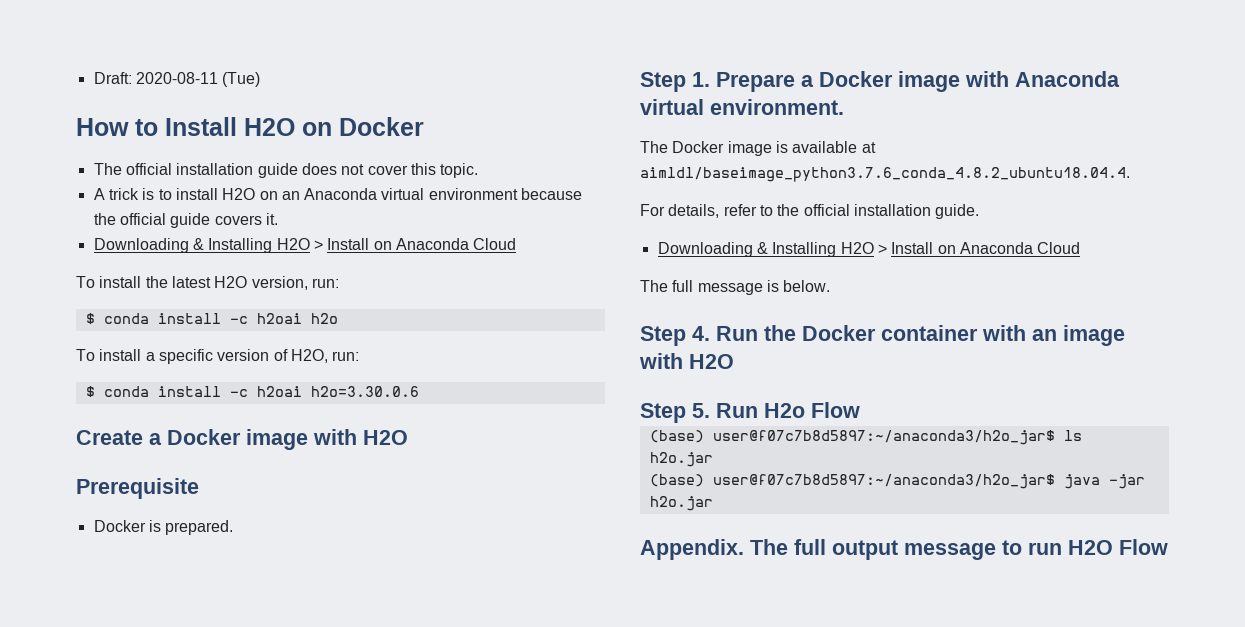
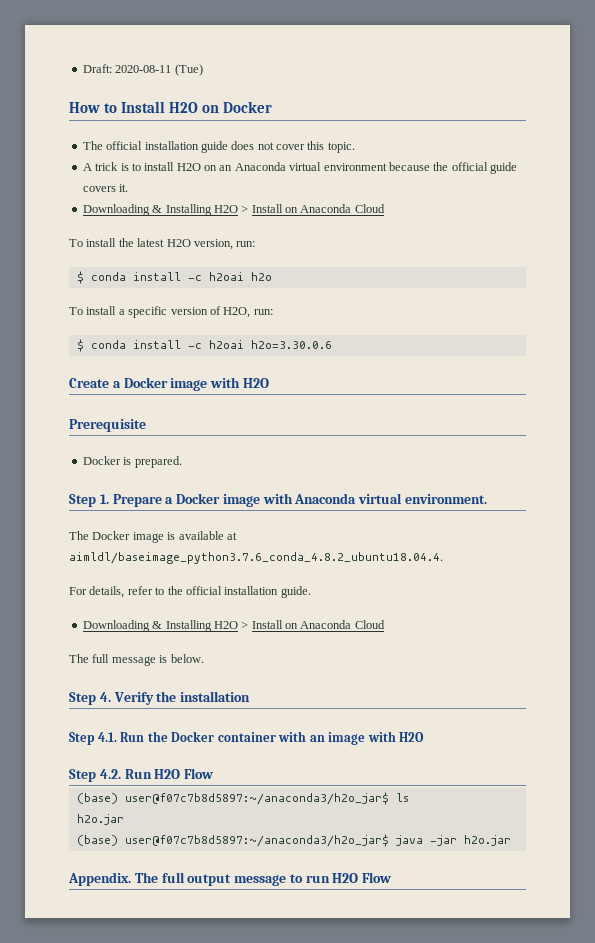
- Step 4. Run the Docker container with an image with H2O
+ Step 4. Verify the installation
+ Step 4.1. Run the Docker container with an image with H2O
- Step 5. Run H2o Flow
+ Step 4.2. Run H2O Flow

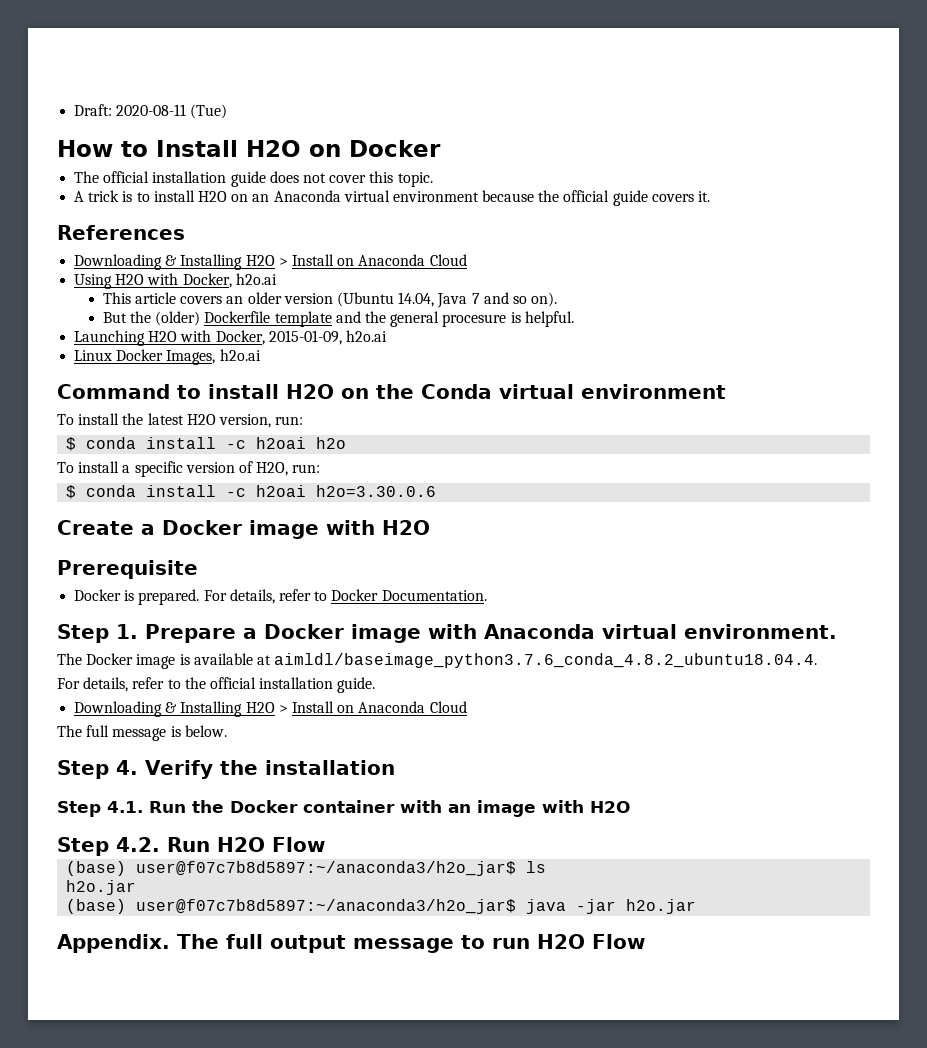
  A trick is to install H2O on an Anaconda virtual environment because the official guide covers it.
+ References
  Downloading & Installing H2O > Install on Anaconda Cloud
+ Using H2O with Docker, h2o.ai
+ This article covers an older version (Ubuntu 14.04, Java 7 and so on).
+ But the (older) Dockerfile template and the general procesure is helpful.
+ Launching H2O with Docker, 2015-01-09, h2o.ai
+ Linux Docker Images, h2o.ai
+ Command to install H2O on the Conda virtual environment
+ For details, refer to Docker Documentation.

